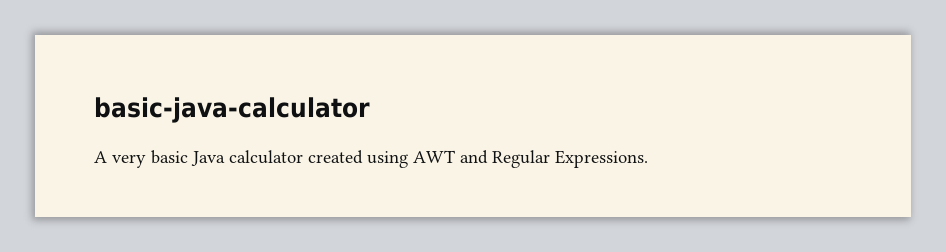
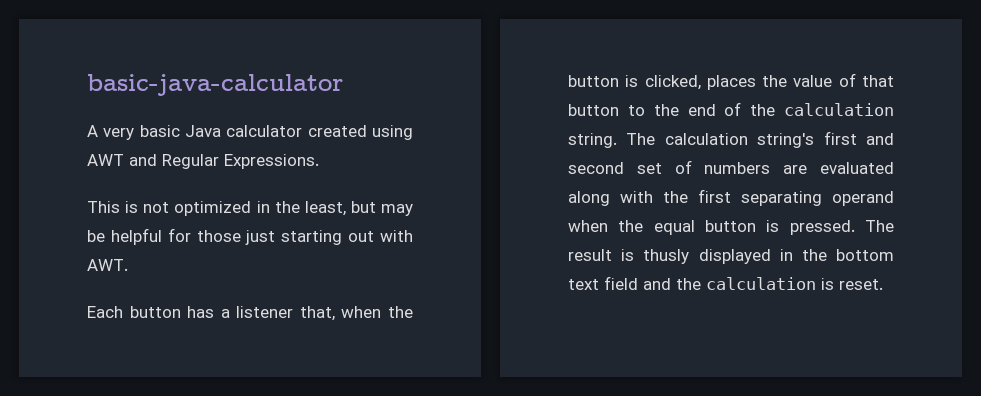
+ This is not optimized in the least, but may be helpful for those just starting out with AWT.
+ Each button has a listener that, when the button is clicked, places the value of that button to the end of the calculation string. The calculation string's first and second set of numbers are evaluated along with the first separating operand when the equal button is pressed. The result is thusly displayed in the bottom text field and the calculation is reset.

